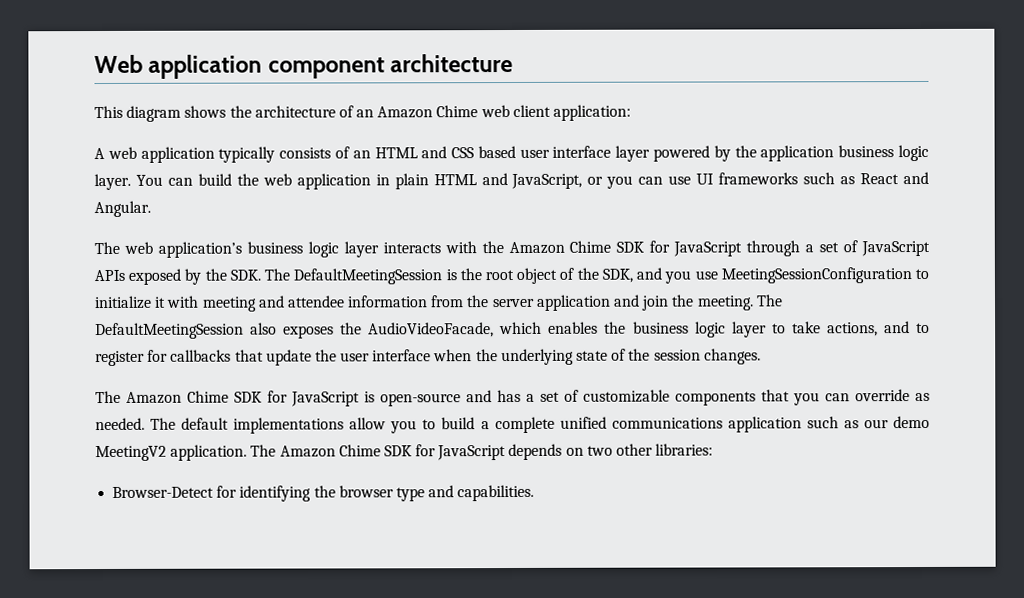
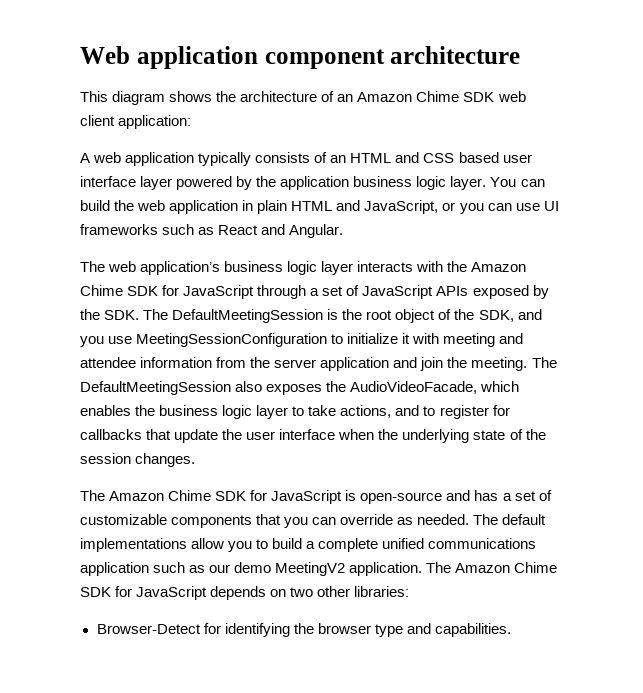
- This diagram shows the architecture of an Amazon Chime web client application:
+ This diagram shows the architecture of an Amazon Chime SDK web client application:

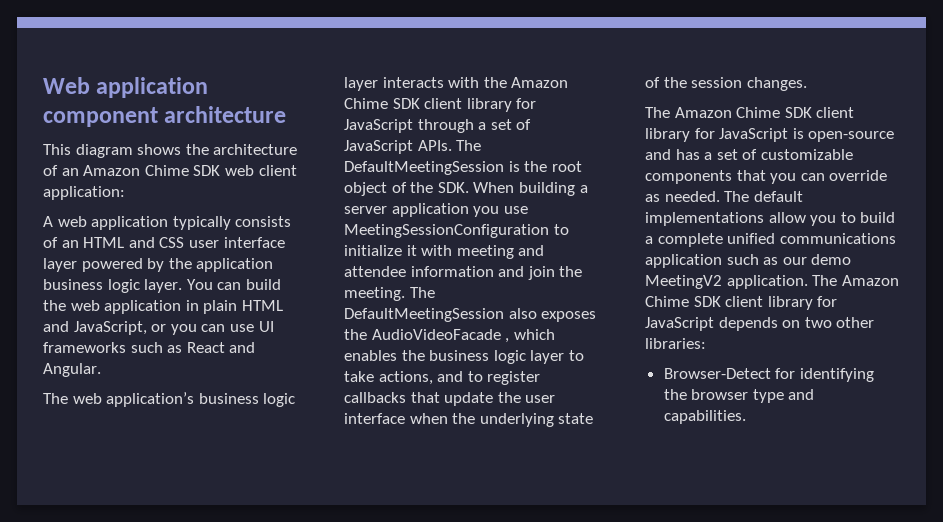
- A web application typically consists of an HTML and CSS based user interface layer powered by the application business logic layer.
+ A web application typically consists of an HTML and CSS user interface layer powered by the application business logic layer.
- The web application’s business logic layer interacts with the Amazon Chime SDK for JavaScript through a set of JavaScript APIs exposed by the SDK. The DefaultMeetingSession is the root object of the SDK, and you use MeetingSessionConfiguration to initialize it with meeting and attendee information from the server application and join the meeting.
+ The web application’s business logic layer interacts with the Amazon Chime SDK client library for JavaScript through a set of JavaScript APIs. The DefaultMeetingSession is the root object of the SDK. When building a server application you use MeetingSessionConfiguration to initialize it with meeting and attendee information and join the meeting.
- The DefaultMeetingSession also exposes the AudioVideoFacade, which enables the business logic layer to take actions, and to register for callbacks that update the user interface when the underlying state of the session changes.
+ The DefaultMeetingSession also exposes the AudioVideoFacade , which enables the business logic layer to take actions, and to register callbacks that update the user interface when the underlying state of the session changes.
- The Amazon Chime SDK for JavaScript is open-source and has a set of customizable components that you can override as needed.
+ The Amazon Chime SDK client library for JavaScript is open-source and has a set of customizable components that you can override as needed.
- The Amazon Chime SDK for JavaScript depends on two other libraries:
+ The Amazon Chime SDK client library for JavaScript depends on two other libraries:

